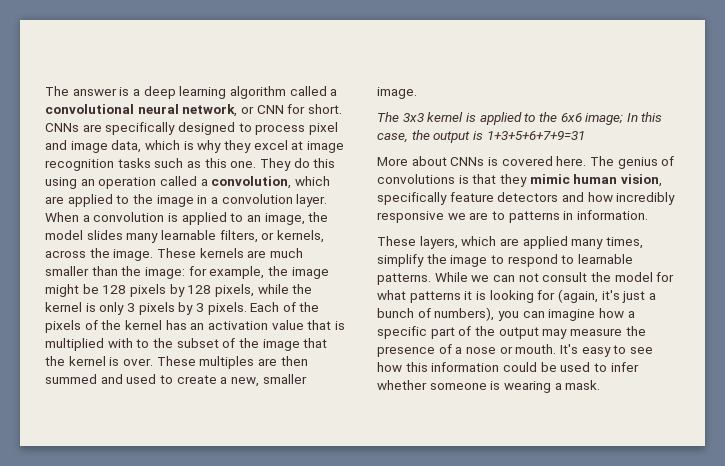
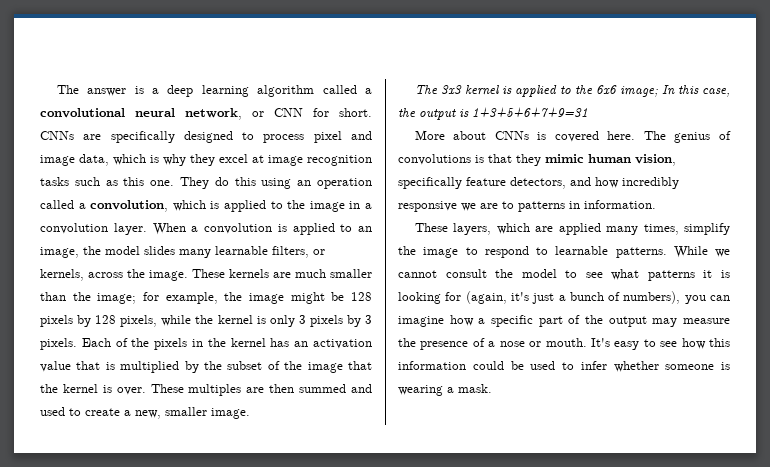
- They do this using an operation called a convolution, which are applied to the image in a convolution layer.
+ They do this using an operation called a convolution, which is applied to the image in a convolution layer.
- These kernels are much smaller than the image: for example, the image might be 128 pixels by 128 pixels, while the kernel is only 3 pixels by 3 pixels.
+ These kernels are much smaller than the image; for example, the image might be 128 pixels by 128 pixels, while the kernel is only 3 pixels by 3 pixels.
- Each of the pixels of the kernel has an activation value that is multiplied with to the subset of the image that the kernel is over.
+ Each of the pixels in the kernel has an activation value that is multiplied by the subset of the image that the kernel is over.
- The genius of convolutions is that they mimic human vision, specifically feature detectors and how incredibly responsive we are to patterns in information.
+ The genius of convolutions is that they mimic human vision, specifically feature detectors, and how incredibly responsive we are to patterns in information.
- While we can not consult the model for what patterns it is looking for (again, it's just a bunch of numbers), you can imagine how a specific part of the output may measure the presence of a nose or mouth.
+ While we cannot consult the model to see what patterns it is looking for (again, it's just a bunch of numbers), you can imagine how a specific part of the output may measure the presence of a nose or mouth.

